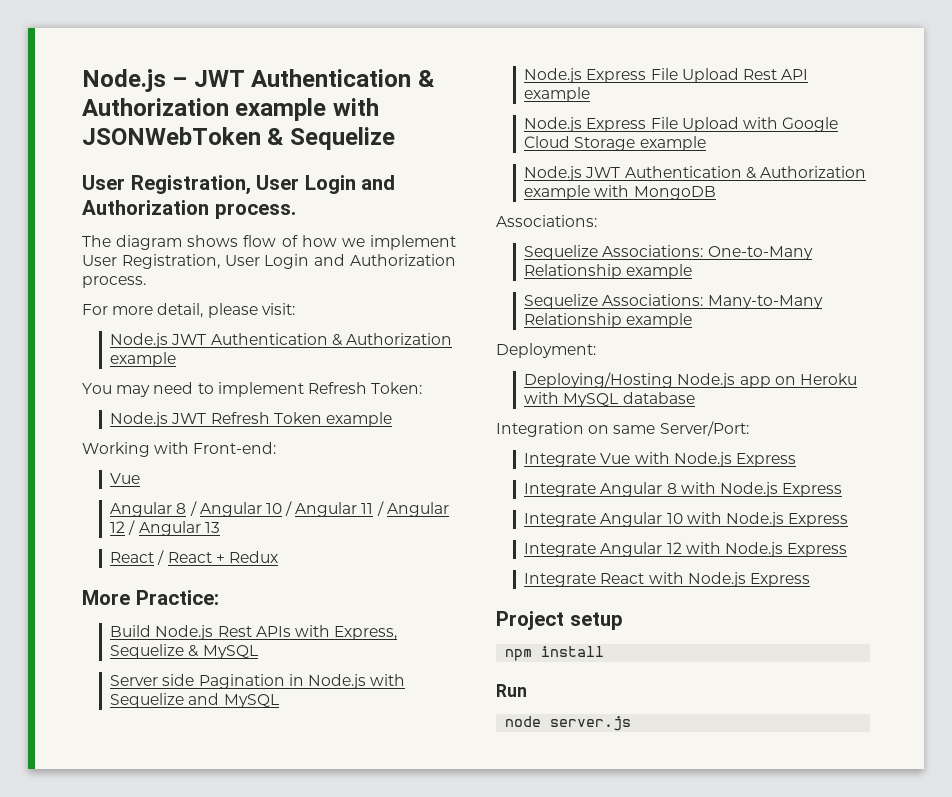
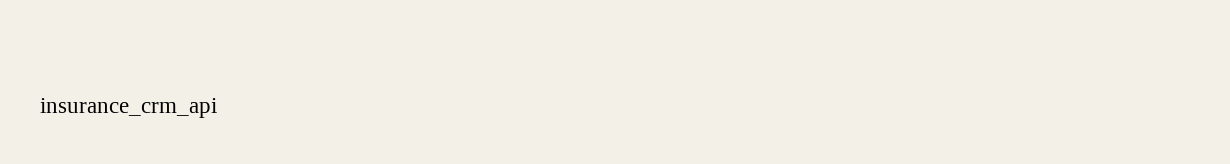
- Node.js – JWT Authentication & Authorization example with JSONWebToken & Sequelize
- User Registration, User Login and Authorization process.
- The diagram shows flow of how we implement User Registration, User Login and Authorization process.
- For more detail, please visit:
- Node.js JWT Authentication & Authorization example
- You may need to implement Refresh Token:
- Node.js JWT Refresh Token example
- Working with Front-end:
- Vue
- Angular 8 / Angular 10 / Angular 11 / Angular 12 / Angular 13
- React / React + Redux
- More Practice:
- Build Node.js Rest APIs with Express, Sequelize & MySQL
- Server side Pagination in Node.js with Sequelize and MySQL
- Node.js Express File Upload Rest API example
- Node.js Express File Upload with Google Cloud Storage example
- Node.js JWT Authentication & Authorization example with MongoDB
- Associations:
- Sequelize Associations: One-to-Many Relationship example
- Sequelize Associations: Many-to-Many Relationship example
- Deployment:
- Deploying/Hosting Node.js app on Heroku with MySQL database
- Integration on same Server/Port:
- Integrate Vue with Node.js Express
- Integrate Angular 8 with Node.js Express
- Integrate Angular 10 with Node.js Express
- Integrate Angular 12 with Node.js Express
- Integrate React with Node.js Express
- Project setup
- npm install
- Run
- node server.js
+ insurance_crm_api

